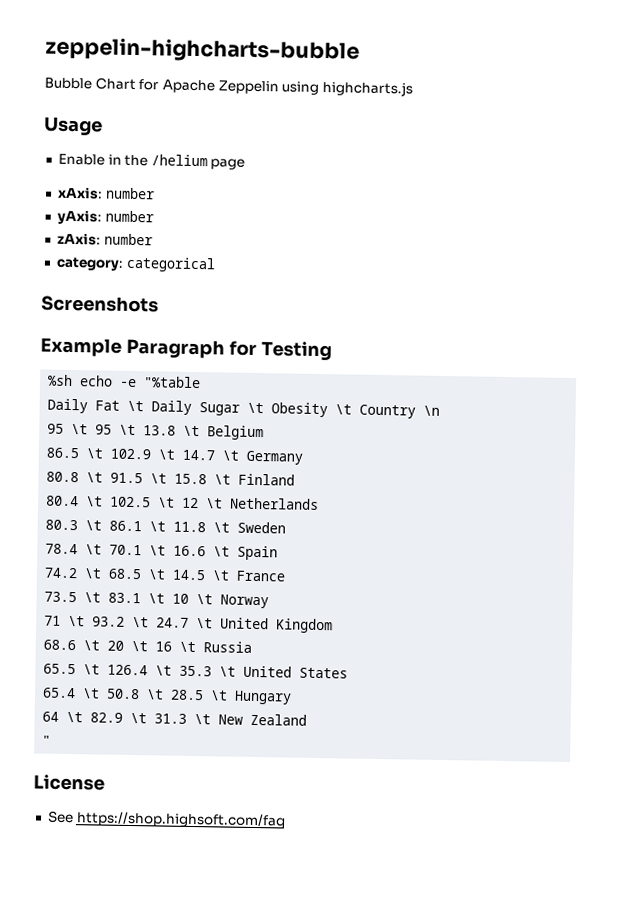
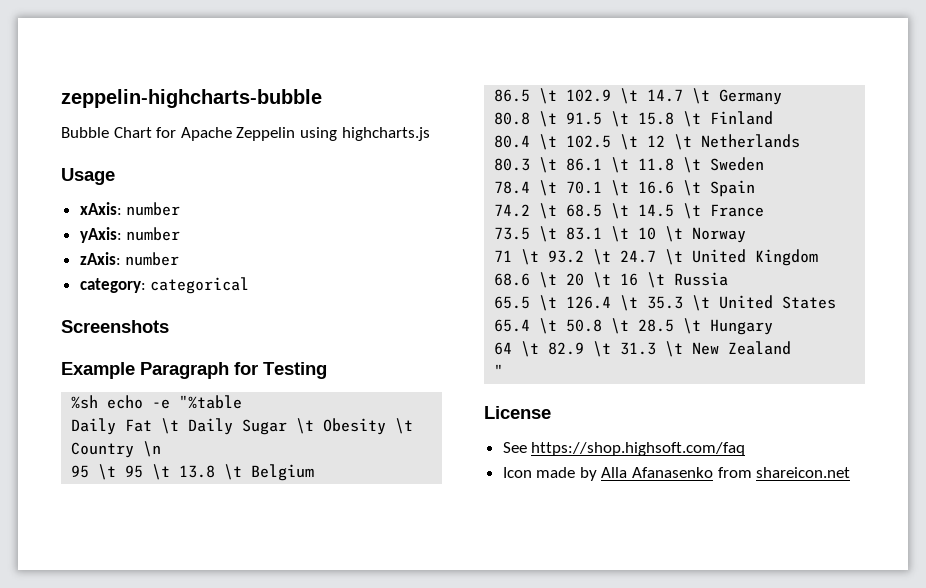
- Enable in the /helium page
+ Icon made by Alla Afanasenko from shareicon.net

